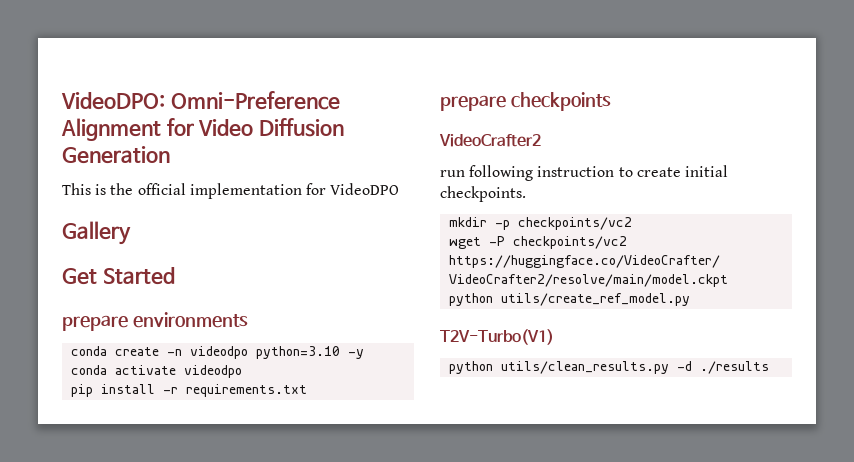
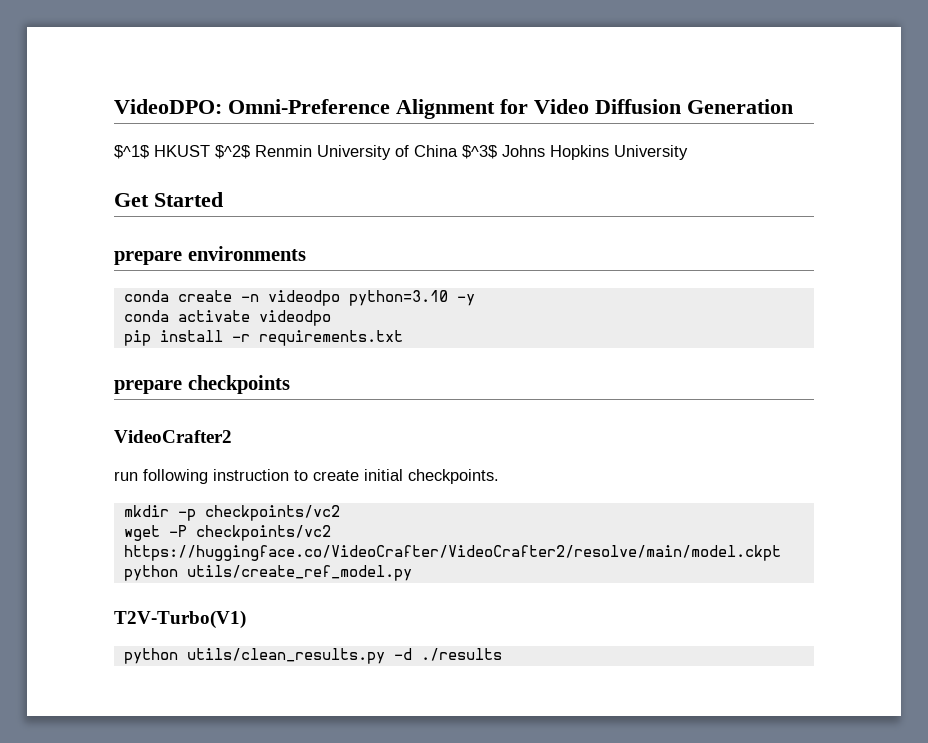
- This is the official implementation for VideoDPO
- Gallery
+ $^1$ HKUST $^2$ Renmin University of China $^3$ Johns Hopkins University

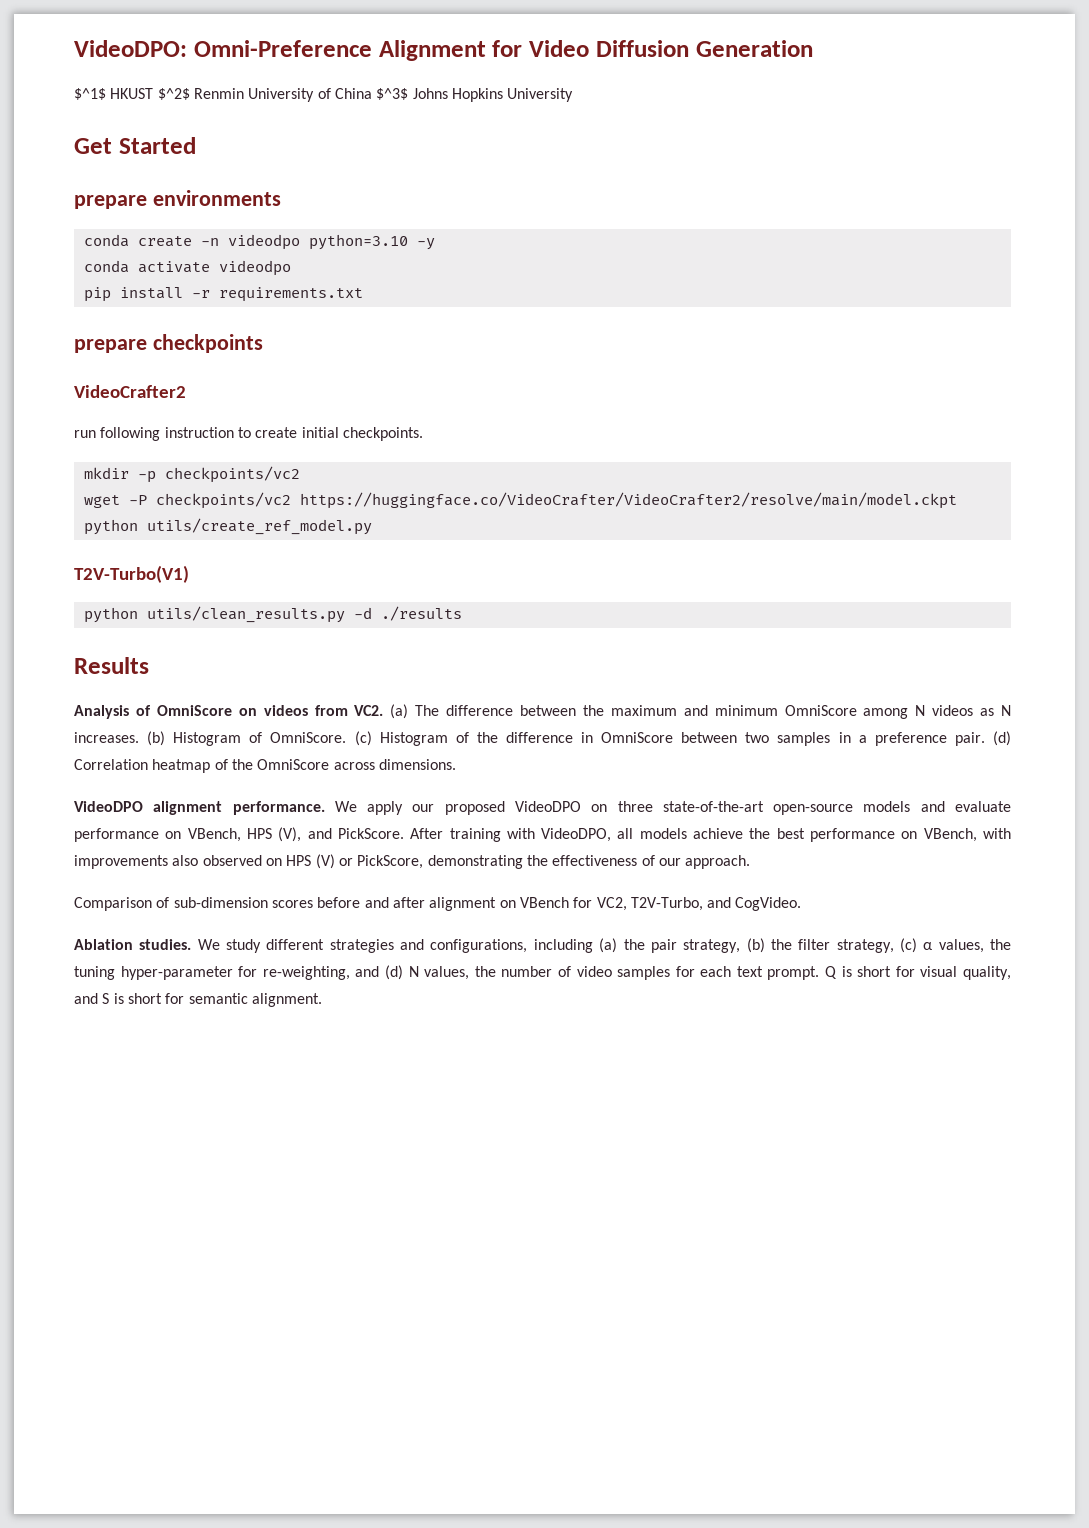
+ Results
+ Analysis of OmniScore on videos from VC2. (a) The difference between the maximum and minimum OmniScore among N videos as N increases. (b) Histogram of OmniScore. (c) Histogram of the difference in OmniScore between two samples in a preference pair. (d) Correlation heatmap of the OmniScore across dimensions.
+ VideoDPO alignment performance. We apply our proposed VideoDPO on three state-of-the-art open-source models and evaluate performance on VBench, HPS (V), and PickScore. After training with VideoDPO, all models achieve the best performance on VBench, with improvements also observed on HPS (V) or PickScore, demonstrating the effectiveness of our approach.
+ Comparison of sub-dimension scores before and after alignment on VBench for VC2, T2V-Turbo, and CogVideo.
+ Ablation studies. We study different strategies and configurations, including (a) the pair strategy, (b) the filter strategy, (c) α values, the tuning hyper-parameter for re-weighting, and (d) N values, the number of video samples for each text prompt. Q is short for visual quality, and S is short for semantic alignment.

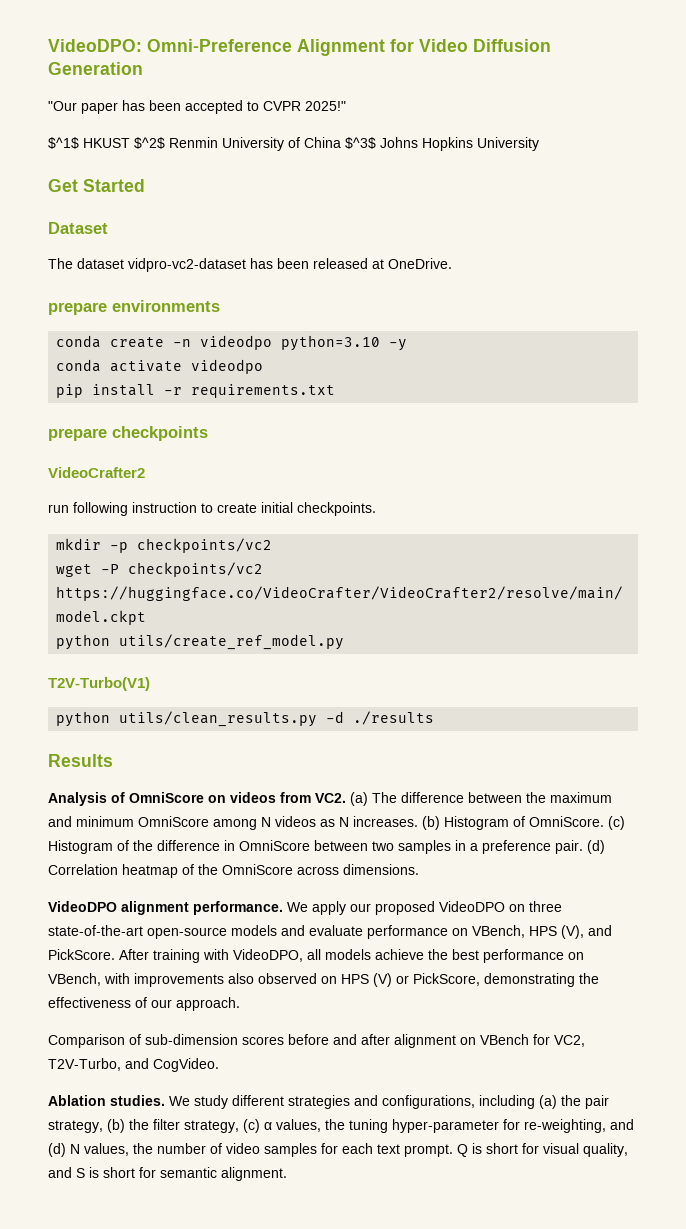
+ "Our paper has been accepted to CVPR 2025!"
+ Dataset
+ The dataset vidpro-vc2-dataset has been released at OneDrive.

